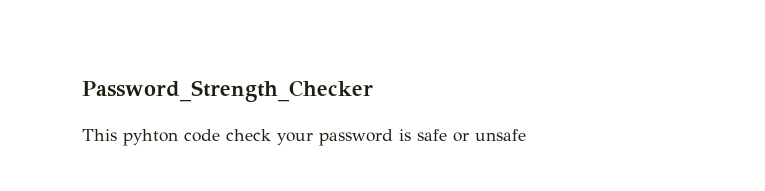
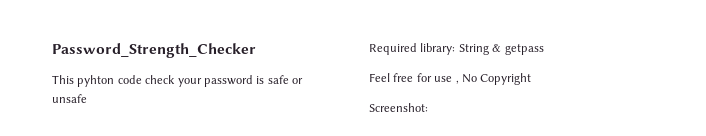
+ Required library: String & getpass
+ Feel free for use , No Copyright
+ Screenshot:

